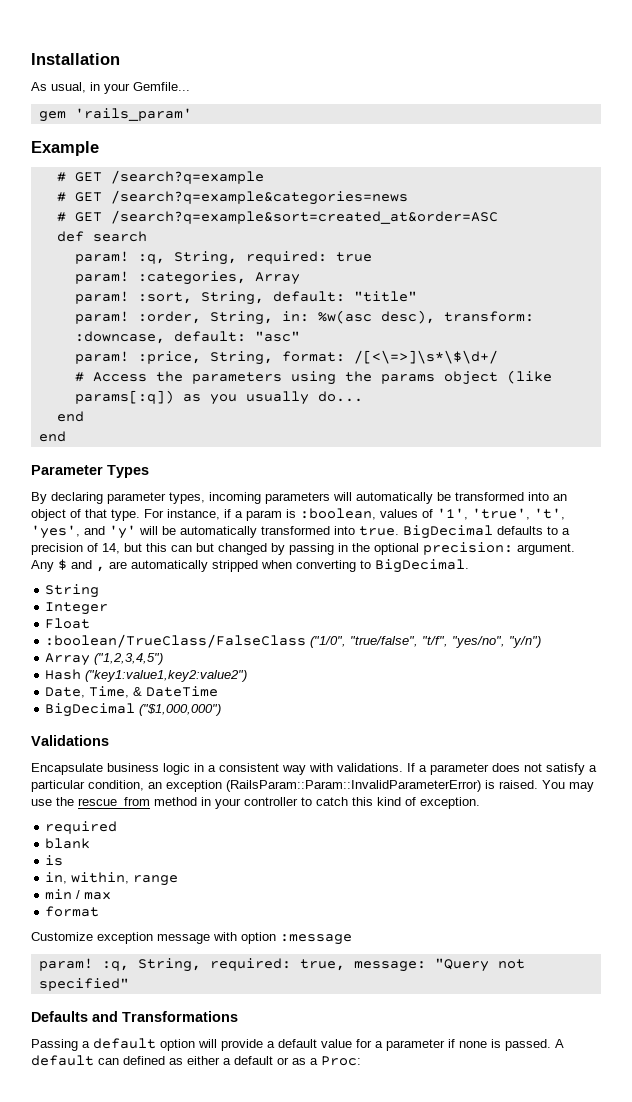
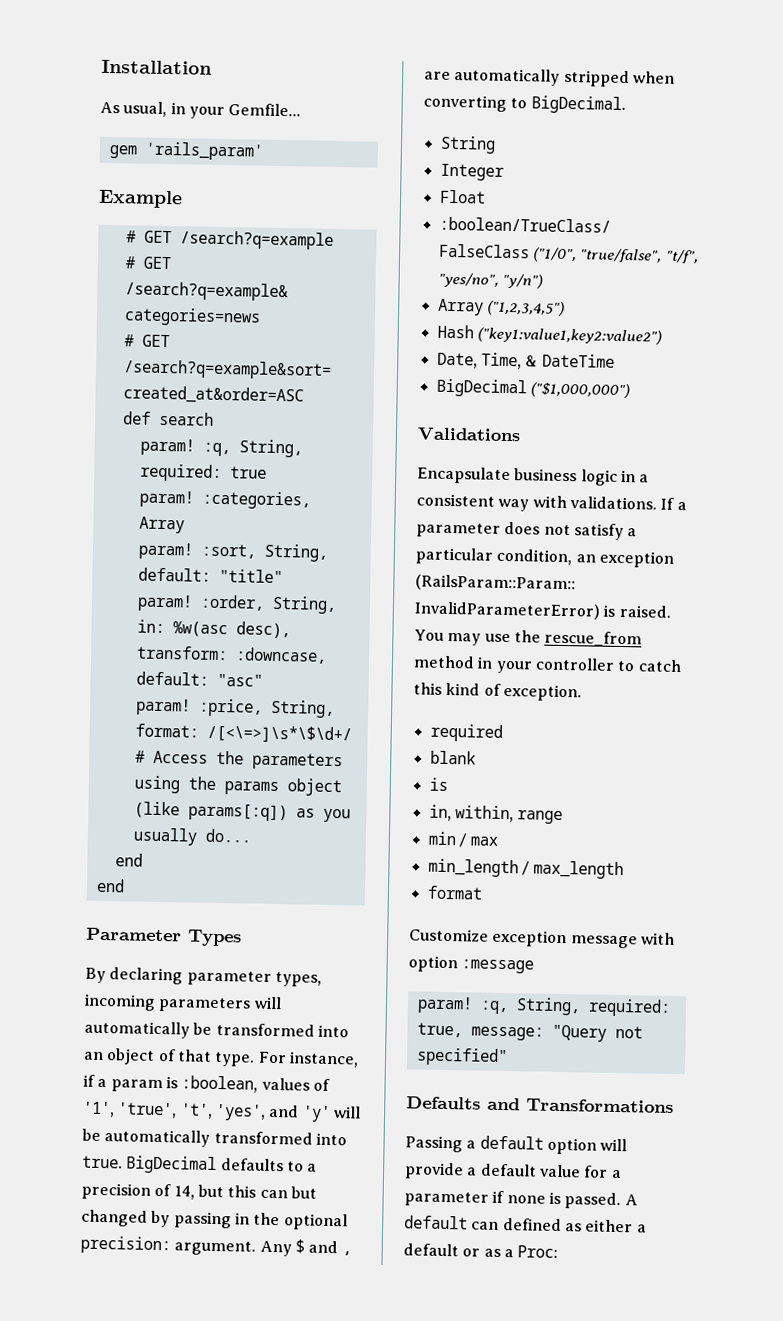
+ min_length / max_length

